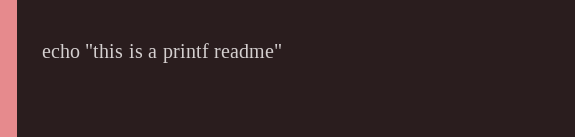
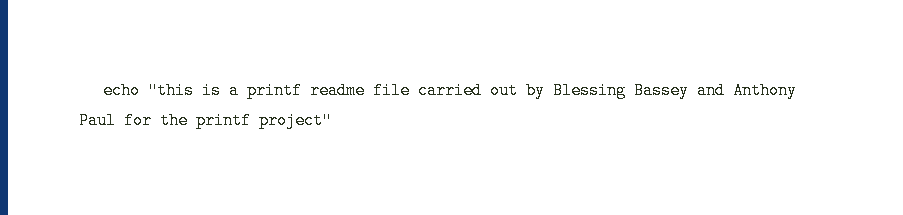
- echo "this is a printf readme"
+ echo "this is a printf readme file carried out by Blessing Bassey and Anthony Paul for the printf project"

